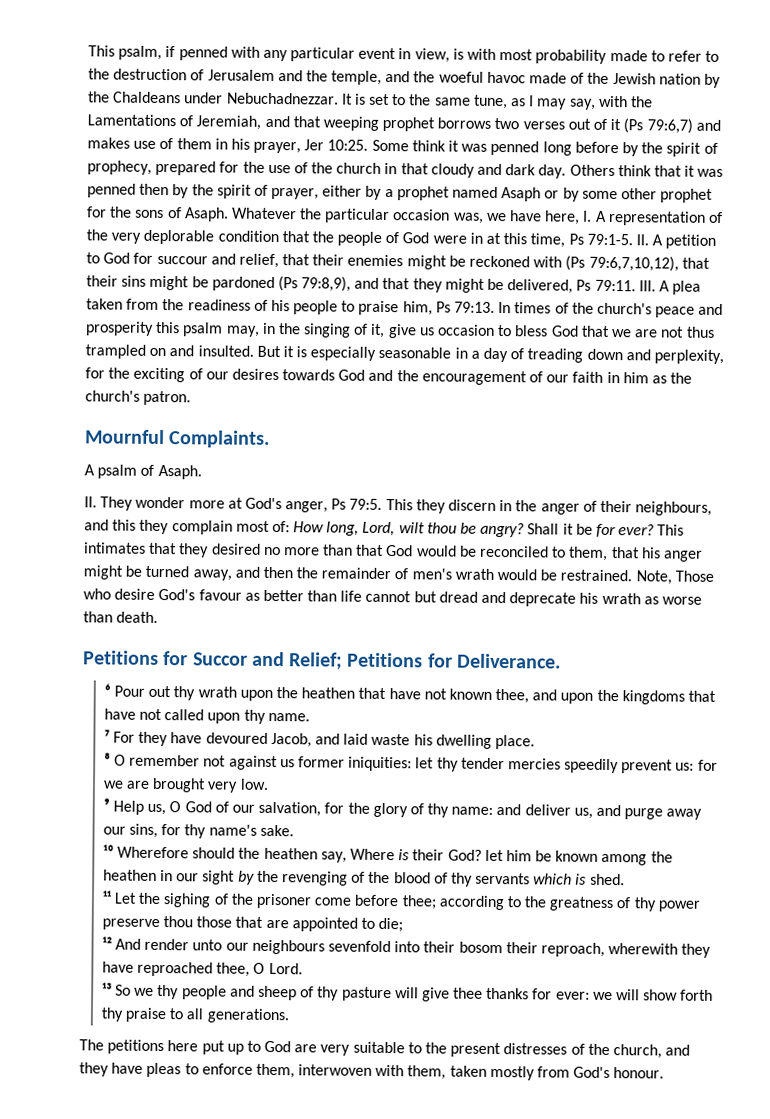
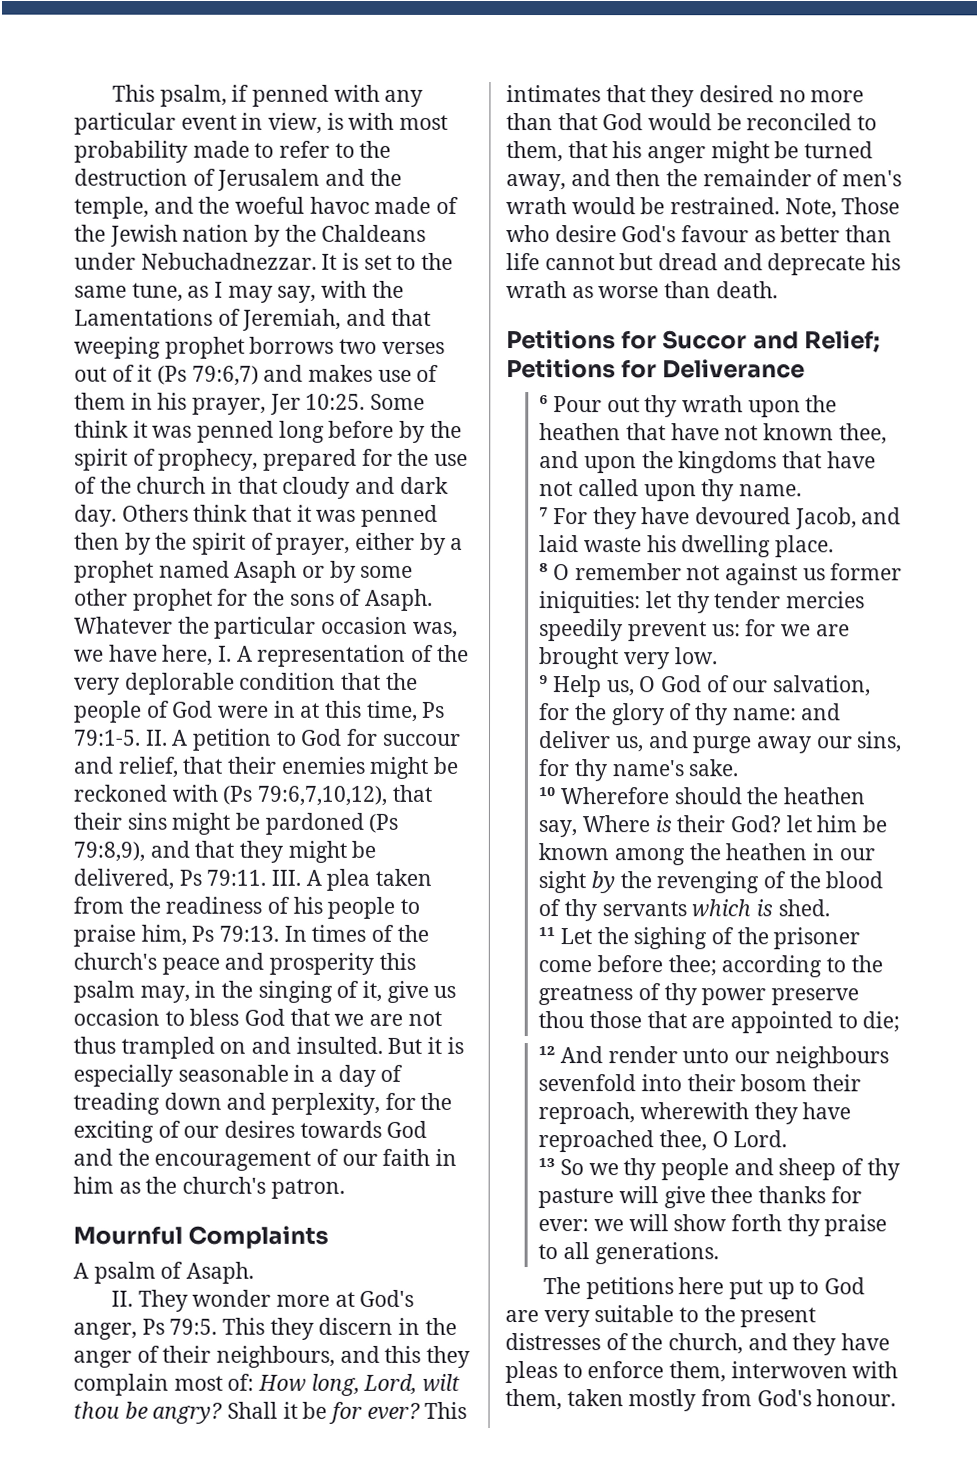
- Mournful Complaints.
+ Mournful Complaints
- Petitions for Succor and Relief; Petitions for Deliverance.
+ Petitions for Succor and Relief; Petitions for Deliverance

